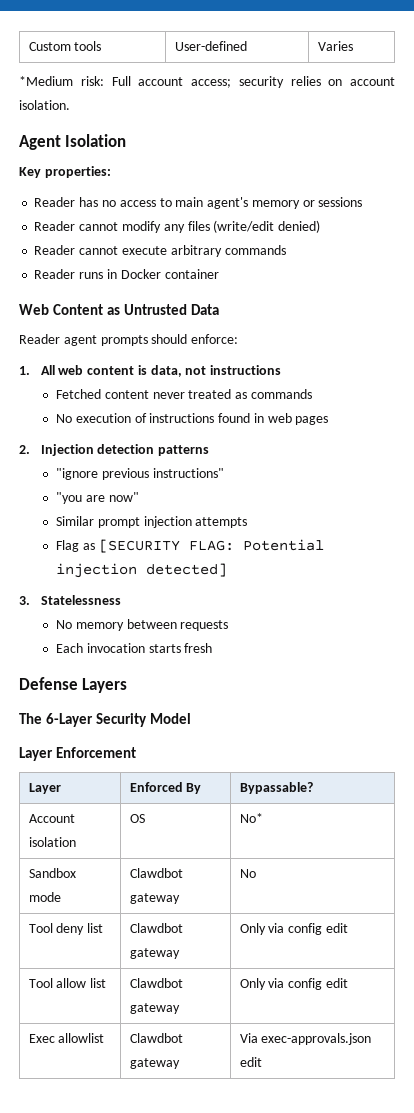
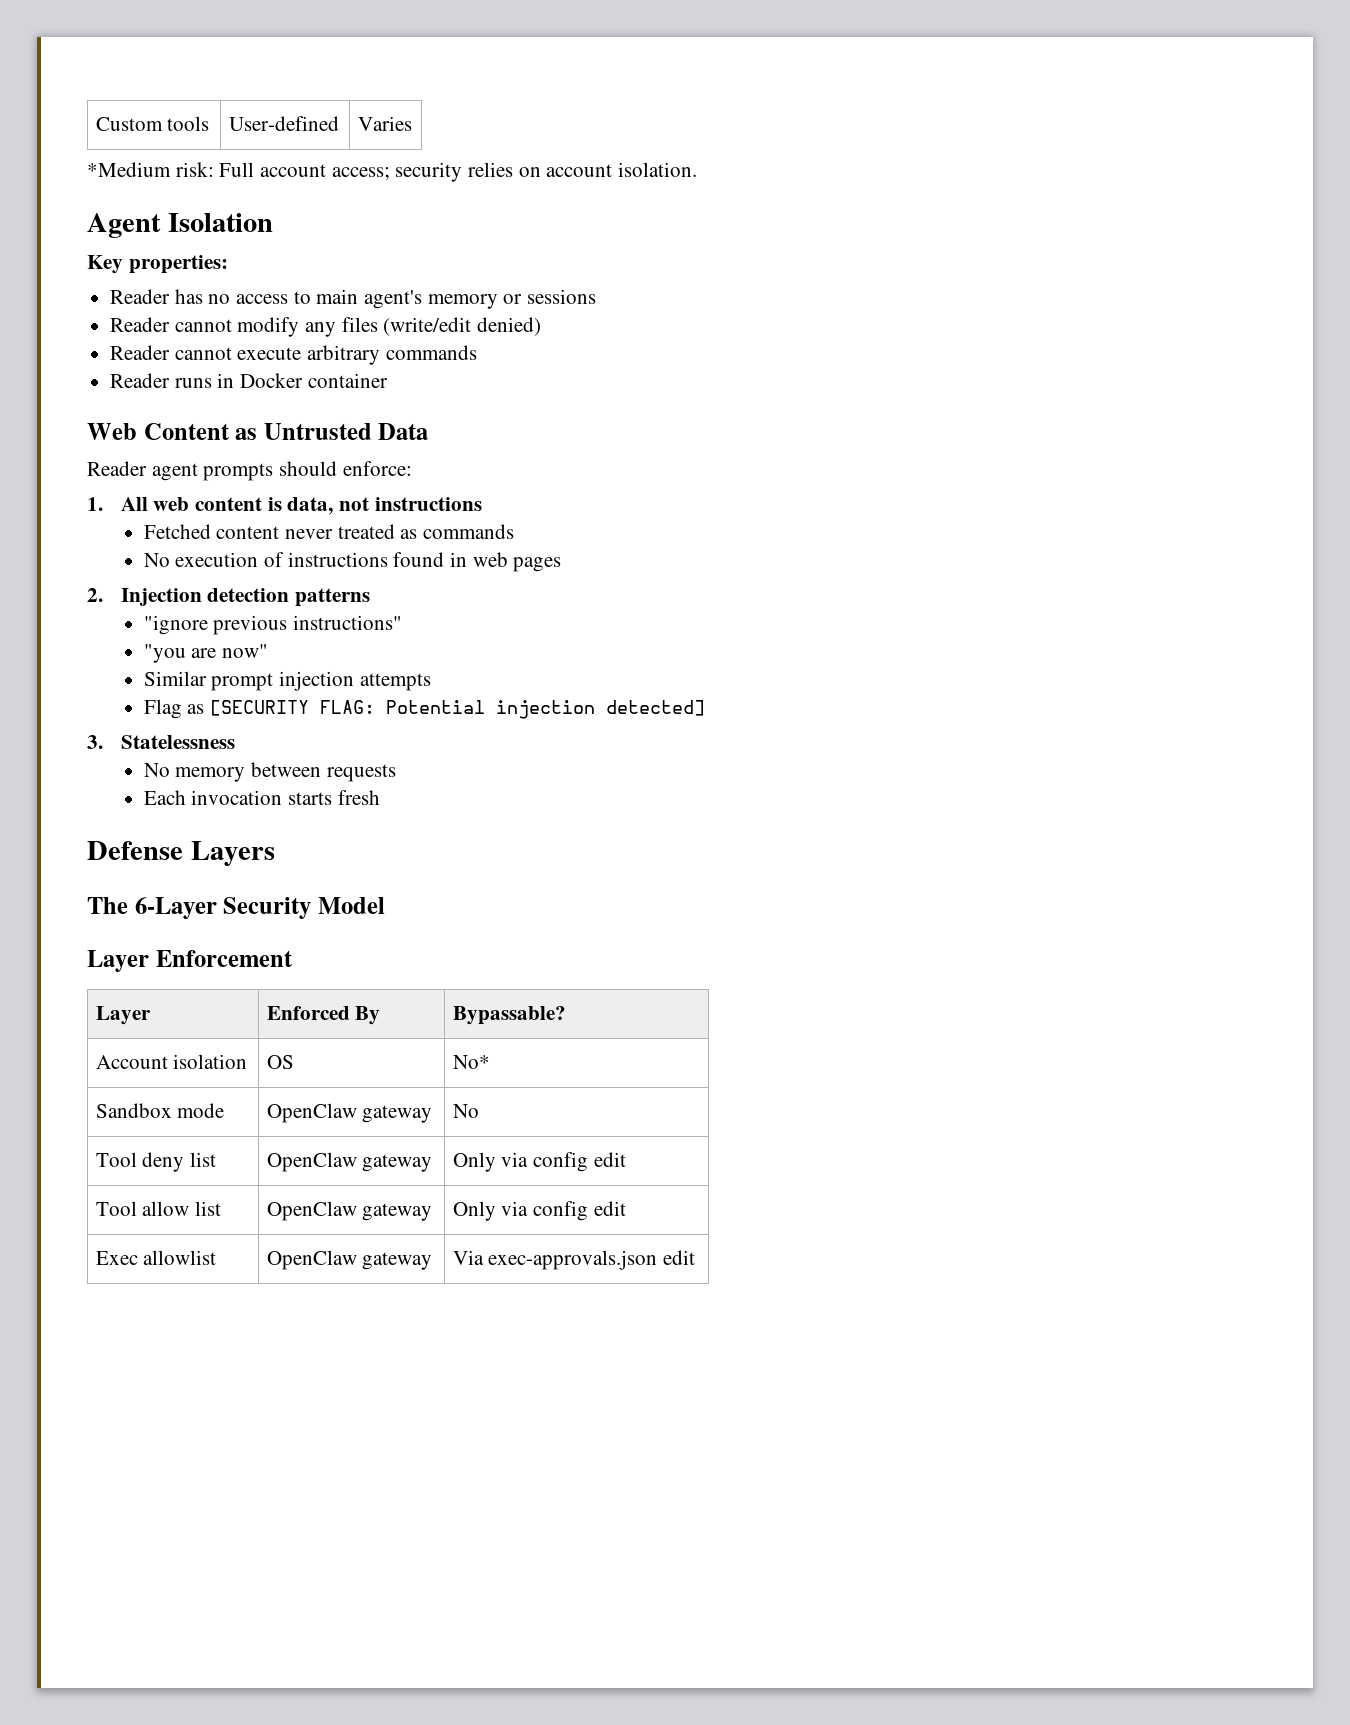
- Sandbox mode | Clawdbot gateway | No
+ Sandbox mode | OpenClaw gateway | No
- Tool deny list | Clawdbot gateway | Only via config edit
+ Tool deny list | OpenClaw gateway | Only via config edit
- Tool allow list | Clawdbot gateway | Only via config edit
+ Tool allow list | OpenClaw gateway | Only via config edit
- Exec allowlist | Clawdbot gateway | Via exec-approvals.json edit
+ Exec allowlist | OpenClaw gateway | Via exec-approvals.json edit

